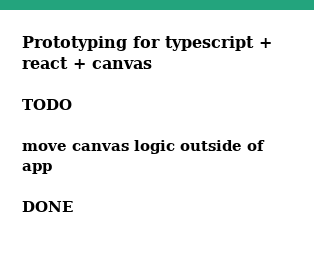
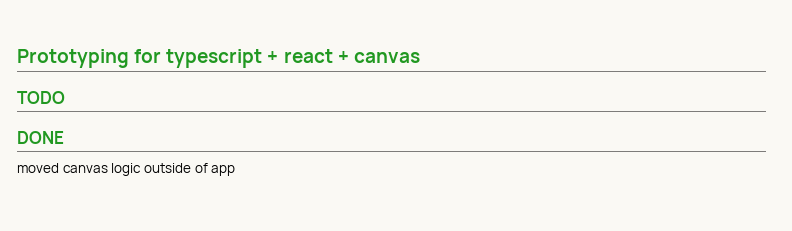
- move canvas logic outside of app
+ DONE
+ moved canvas logic outside of app
- DONE

